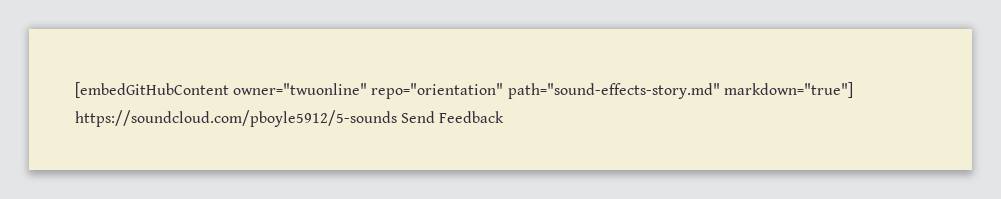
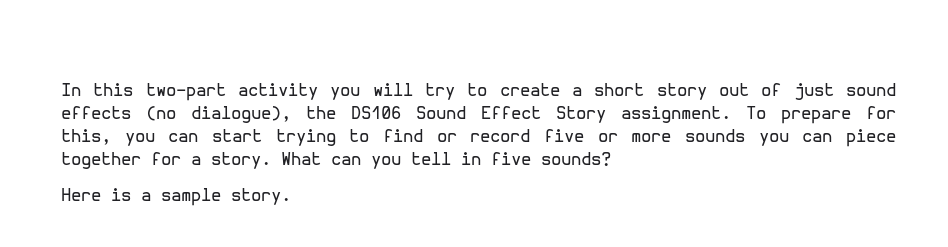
- [embedGitHubContent owner="twuonline" repo="orientation" path="sound-effects-story.md" markdown="true"]
- https://soundcloud.com/pboyle5912/5-sounds Send Feedback
+ In this two-part activity you will try to create a short story out of just sound effects (no dialogue), the DS106 Sound Effect Story assignment. To prepare for this, you can start trying to find or record five or more sounds you can piece together for a story. What can you tell in five sounds?
+ Here is a sample story.

